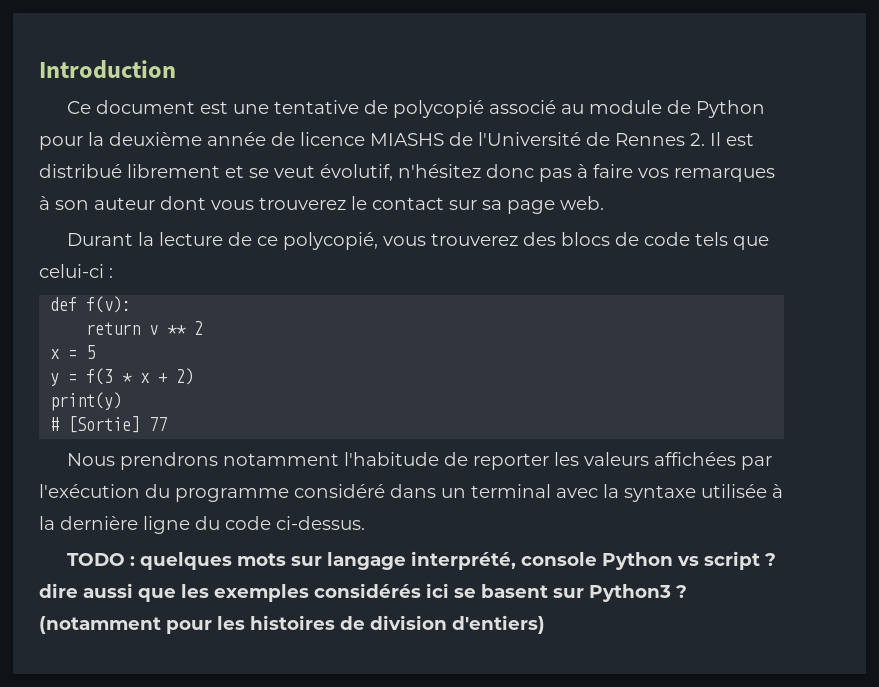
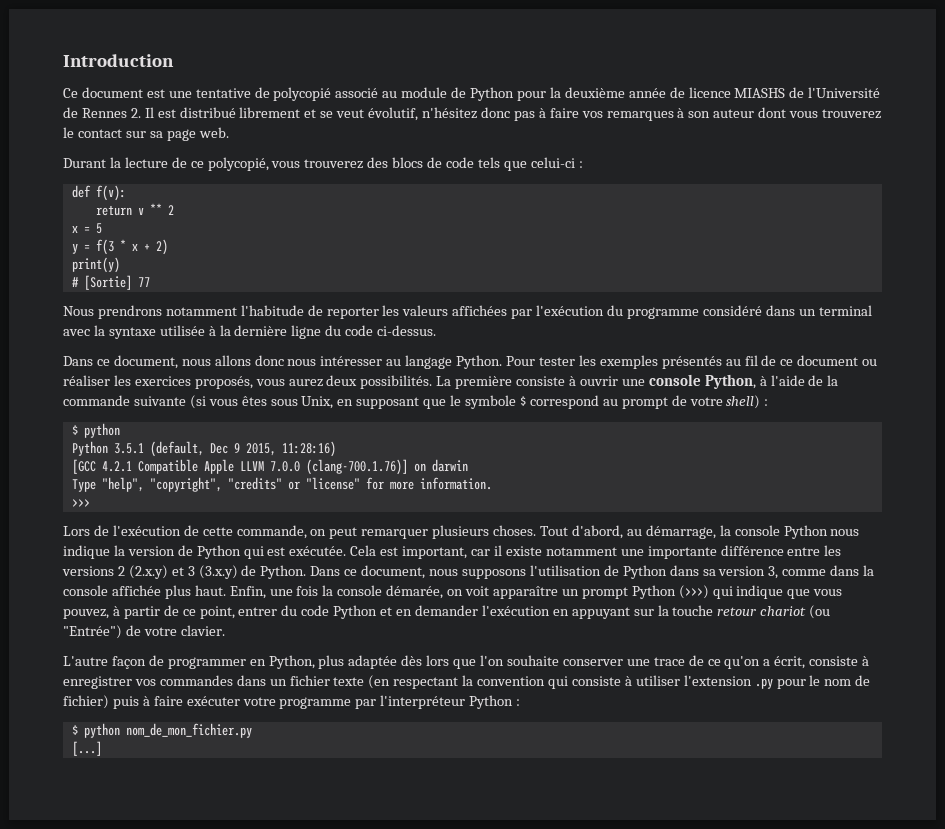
- TODO : quelques mots sur langage interprété, console Python vs script ? dire aussi que les exemples considérés ici se basent sur Python3 ? (notamment pour les histoires de division d'entiers)
+ Dans ce document, nous allons donc nous intéresser au langage Python. Pour tester les exemples présentés au fil de ce document ou réaliser les exercices proposés, vous aurez deux possibilités. La première consiste à ouvrir une console Python, à l'aide de la commande suivante (si vous êtes sous Unix, en supposant que le symbole $ correspond au prompt de votre shell) :
+ $ python
+ Python 3.5.1 (default, Dec 9 2015, 11:28:16)
+ [GCC 4.2.1 Compatible Apple LLVM 7.0.0 (clang-700.1.76)] on darwin
+ Type "help", "copyright", "credits" or "license" for more information.
+ >>>
+ Lors de l'exécution de cette commande, on peut remarquer plusieurs choses. Tout d'abord, au démarrage, la console Python nous indique la version de Python qui est exécutée. Cela est important, car il existe notamment une importante différence entre les versions 2 (2.x.y) et 3 (3.x.y) de Python. Dans ce document, nous supposons l'utilisation de Python dans sa version 3, comme dans la console affichée plus haut. Enfin, une fois la console démarée, on voit apparaître un prompt Python (>>>) qui indique que vous pouvez, à partir de ce point, entrer du code Python et en demander l'exécution en appuyant sur la touche retour chariot (ou "Entrée") de votre clavier.
+ L'autre façon de programmer en Python, plus adaptée dès lors que l'on souhaite conserver une trace de ce qu'on a écrit, consiste à enregistrer vos commandes dans un fichier texte (en respectant la convention qui consiste à utiliser l'extension .py pour le nom de fichier) puis à faire exécuter votre programme par l'interpréteur Python :
+ $ python nom_de_mon_fichier.py
+ [...]

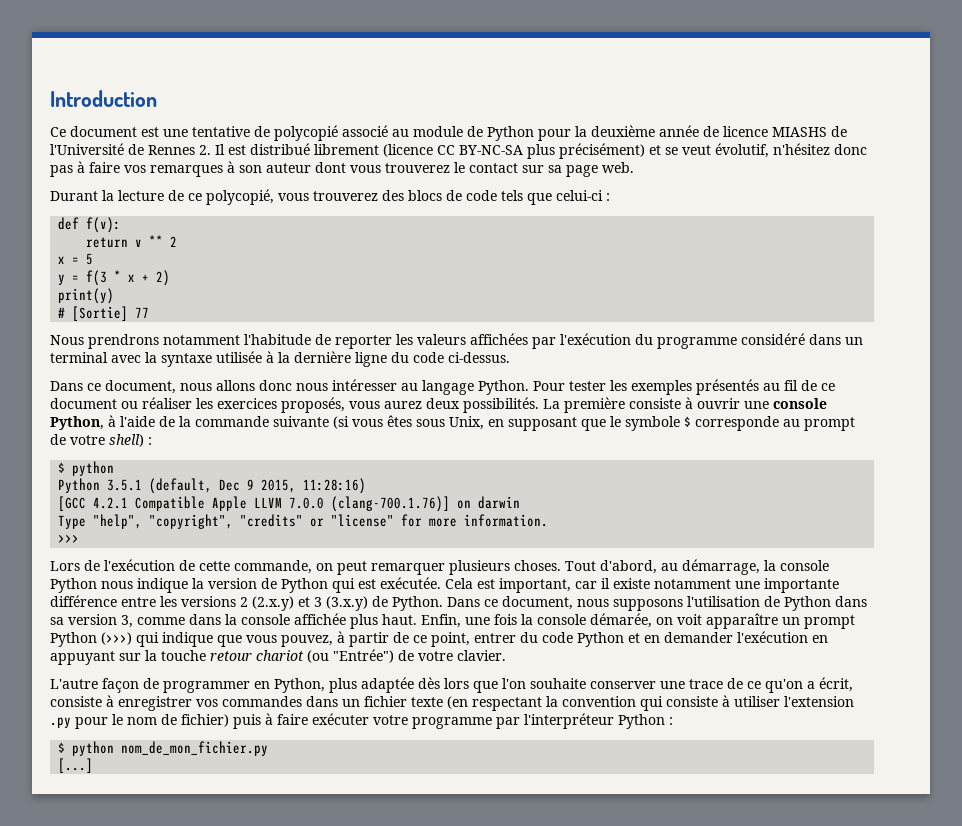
- Ce document est une tentative de polycopié associé au module de Python pour la deuxième année de licence MIASHS de l'Université de Rennes 2. Il est distribué librement et se veut évolutif, n'hésitez donc pas à faire vos remarques à son auteur dont vous trouverez le contact sur sa page web.
+ Ce document est une tentative de polycopié associé au module de Python pour la deuxième année de licence MIASHS de l'Université de Rennes 2. Il est distribué librement (licence CC BY-NC-SA plus précisément) et se veut évolutif, n'hésitez donc pas à faire vos remarques à son auteur dont vous trouverez le contact sur sa page web.
- La première consiste à ouvrir une console Python, à l'aide de la commande suivante (si vous êtes sous Unix, en supposant que le symbole $ correspond au prompt de votre shell) :
+ La première consiste à ouvrir une console Python, à l'aide de la commande suivante (si vous êtes sous Unix, en supposant que le symbole $ corresponde au prompt de votre shell) :

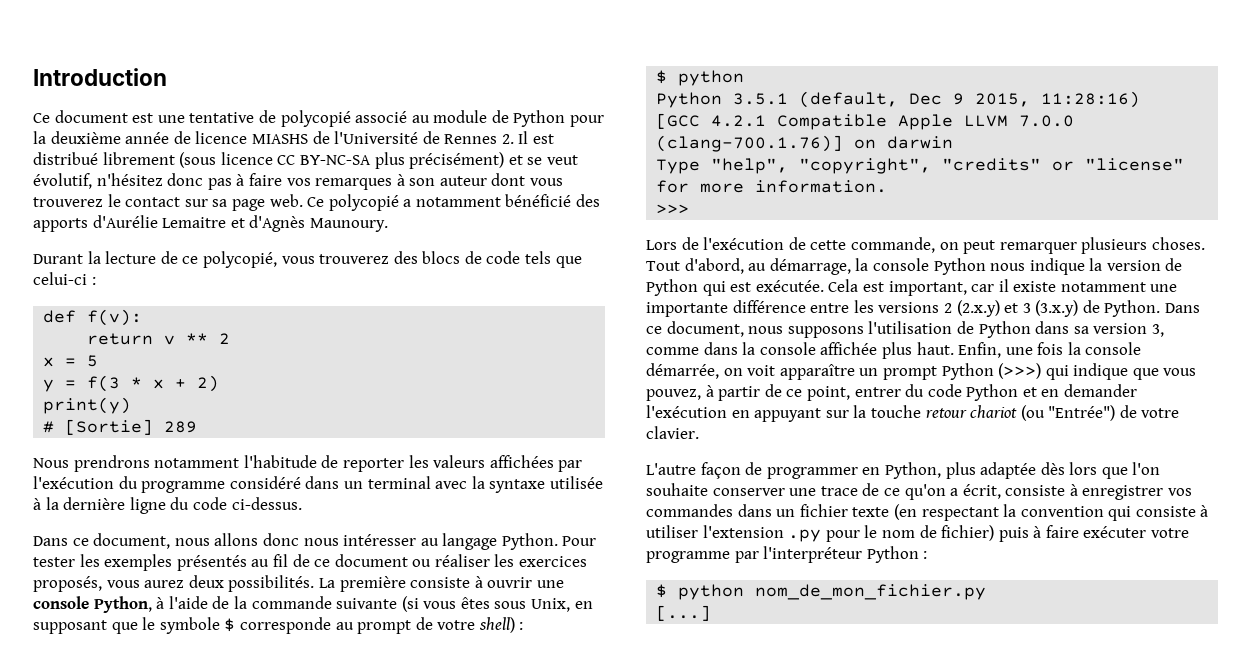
- Ce document est une tentative de polycopié associé au module de Python pour la deuxième année de licence MIASHS de l'Université de Rennes 2. Il est distribué librement (licence CC BY-NC-SA plus précisément) et se veut évolutif, n'hésitez donc pas à faire vos remarques à son auteur dont vous trouverez le contact sur sa page web.
+ Ce document est une tentative de polycopié associé au module de Python pour la deuxième année de licence MIASHS de l'Université de Rennes 2. Il est distribué librement (sous licence CC BY-NC-SA plus précisément) et se veut évolutif, n'hésitez donc pas à faire vos remarques à son auteur dont vous trouverez le contact sur sa page web. Ce polycopié a notamment bénéficié des apports d'Aurélie Lemaitre et d'Agnès Maunoury.
- # [Sortie] 77
+ # [Sortie] 289
- Enfin, une fois la console démarée, on voit apparaître un prompt Python (>>>) qui indique que vous pouvez, à partir de ce point, entrer du code Python et en demander l'exécution en appuyant sur la touche retour chariot (ou "Entrée") de votre clavier.
+ Enfin, une fois la console démarrée, on voit apparaître un prompt Python (>>>) qui indique que vous pouvez, à partir de ce point, entrer du code Python et en demander l'exécution en appuyant sur la touche retour chariot (ou "Entrée") de votre clavier.

